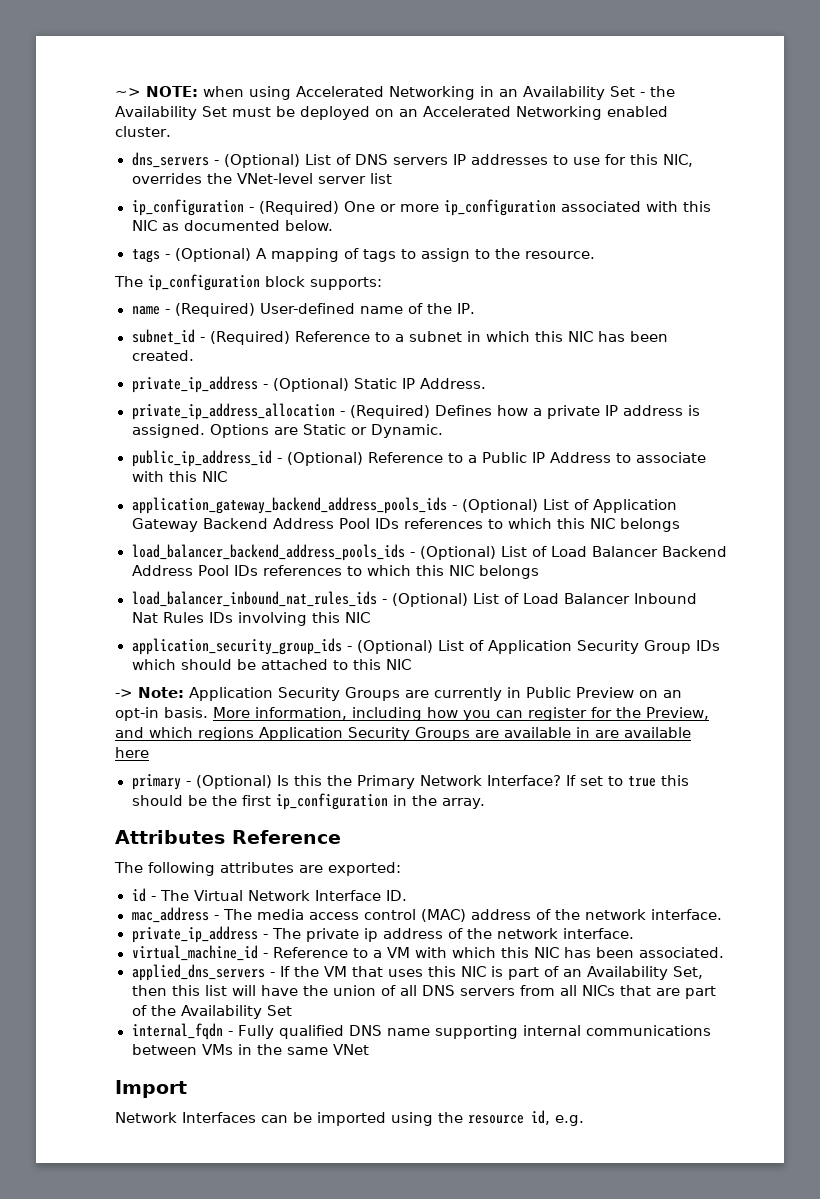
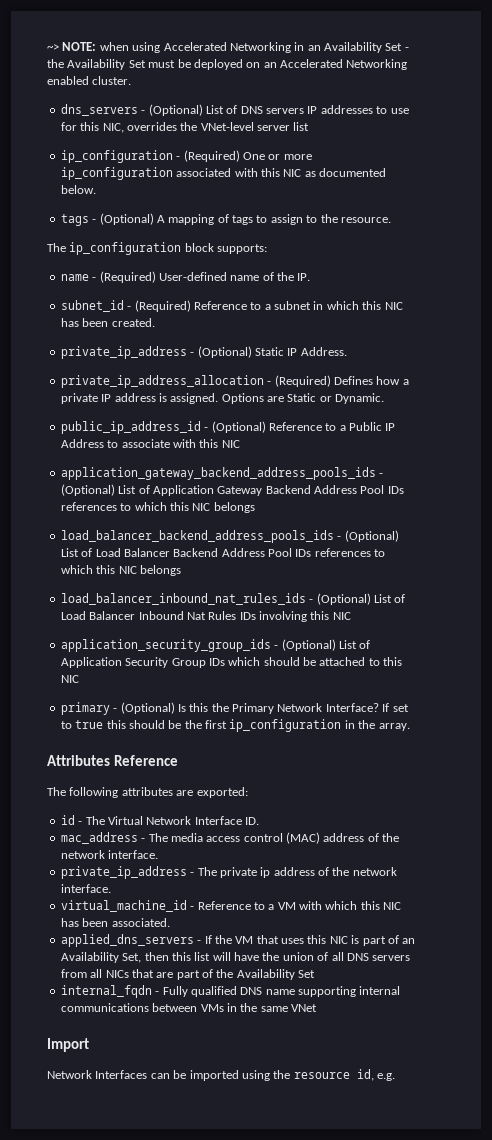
- -> Note: Application Security Groups are currently in Public Preview on an opt-in basis. More information, including how you can register for the Preview, and which regions Application Security Groups are available in are available here

